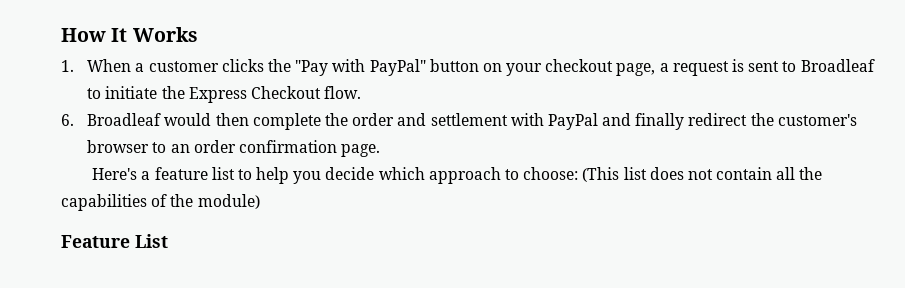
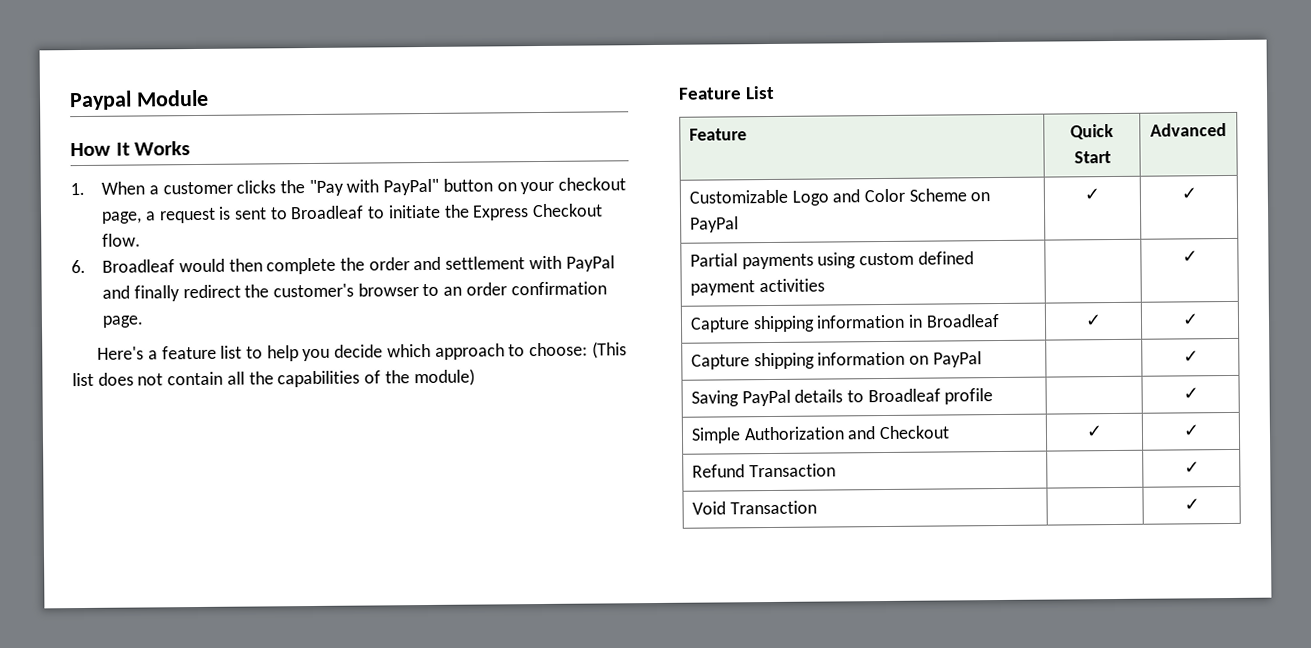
+ Paypal Module
+ Feature | Quick Start | Advanced
+ Customizable Logo and Color Scheme on PayPal | ✓ | ✓
+ Partial payments using custom defined payment activities | | ✓
+ Capture shipping information in Broadleaf | ✓ | ✓
+ Capture shipping information on PayPal | | ✓
+ Saving PayPal details to Broadleaf profile | | ✓
+ Simple Authorization and Checkout | ✓ | ✓
+ Refund Transaction | | ✓
+ Void Transaction | | ✓

